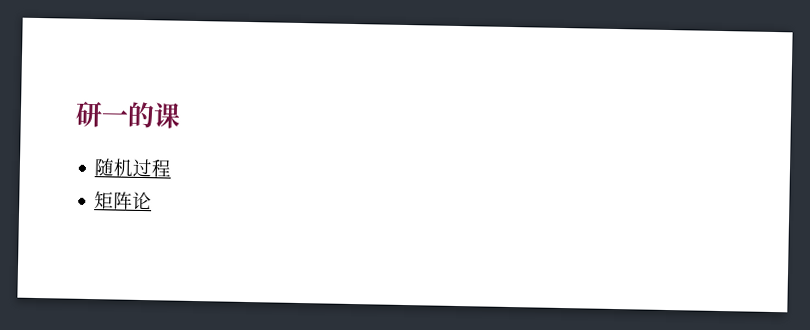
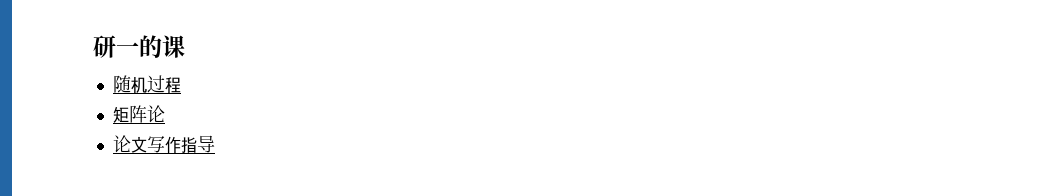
+ 论文写作指导

